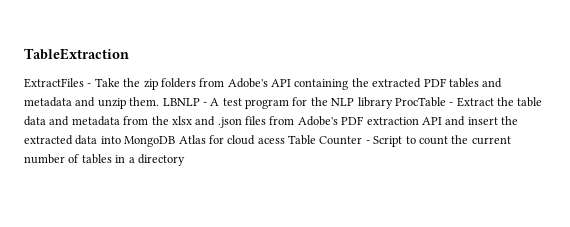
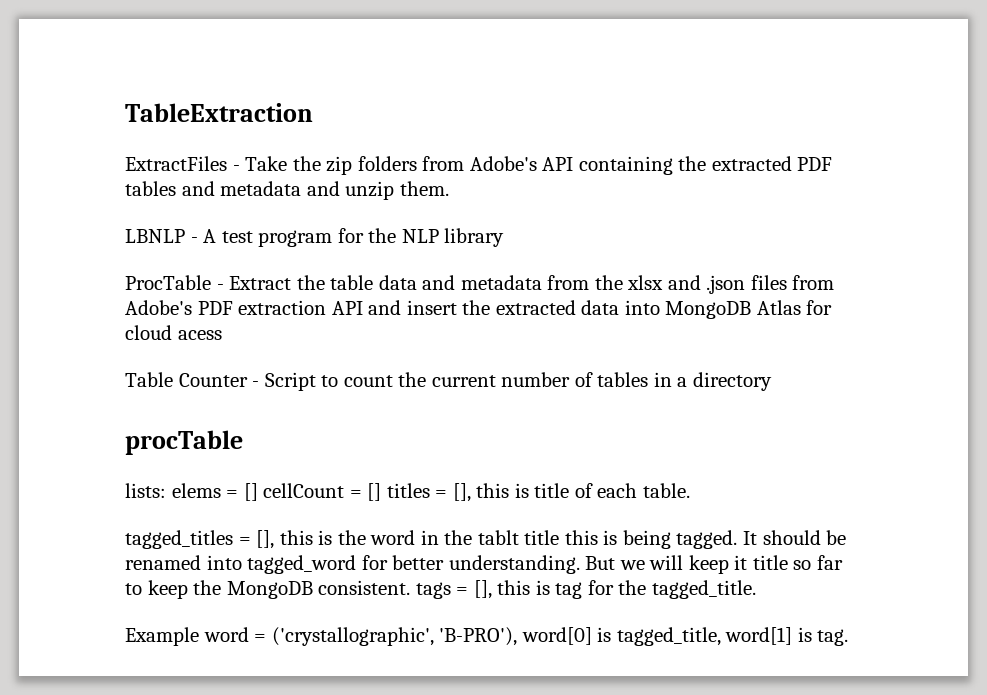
- ExtractFiles - Take the zip folders from Adobe's API containing the extracted PDF tables and metadata and unzip them. LBNLP - A test program for the NLP library ProcTable - Extract the table data and metadata from the xlsx and .json files from Adobe's PDF extraction API and insert the extracted data into MongoDB Atlas for cloud acess Table Counter - Script to count the current number of tables in a directory
+ ExtractFiles - Take the zip folders from Adobe's API containing the extracted PDF tables and metadata and unzip them.
+ LBNLP - A test program for the NLP library
+ ProcTable - Extract the table data and metadata from the xlsx and .json files from Adobe's PDF extraction API and insert the extracted data into MongoDB Atlas for cloud acess
+ Table Counter - Script to count the current number of tables in a directory
+ procTable
+ lists: elems = [] cellCount = [] titles = [], this is title of each table.
+ tagged_titles = [], this is the word in the tablt title this is being tagged. It should be renamed into tagged_word for better understanding. But we will keep it title so far to keep the MongoDB consistent. tags = [], this is tag for the tagged_title.
+ Example word = ('crystallographic', 'B-PRO'), word[0] is tagged_title, word[1] is tag.

